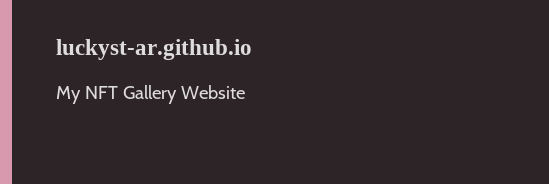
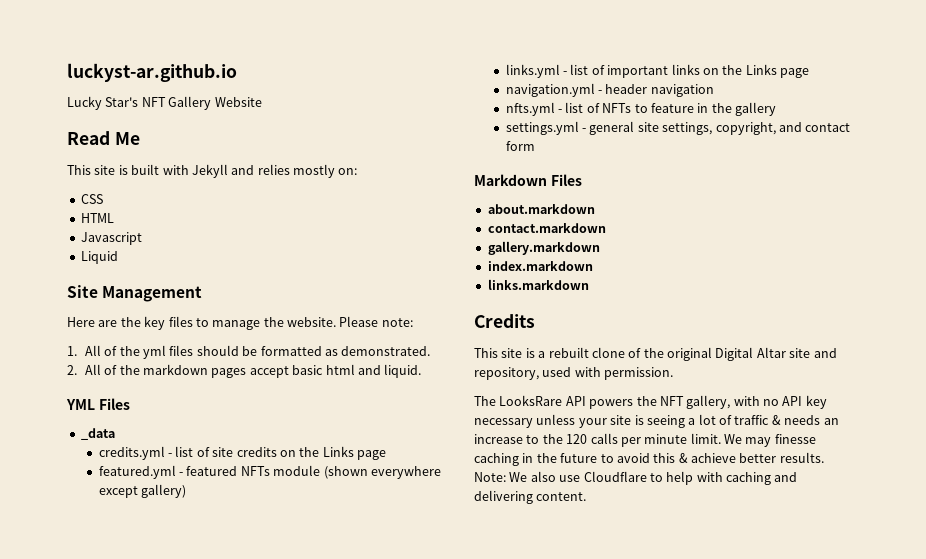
- My NFT Gallery Website
+ Lucky Star's NFT Gallery Website
+ Read Me
+ This site is built with Jekyll and relies mostly on:
+ CSS
+ HTML
+ Javascript
+ Liquid
+ Site Management
+ Here are the key files to manage the website. Please note:
+ 1. All of the yml files should be formatted as demonstrated.
+ 2. All of the markdown pages accept basic html and liquid.
+ YML Files
+ _data
+ credits.yml - list of site credits on the Links page
+ featured.yml - featured NFTs module (shown everywhere except gallery)
+ links.yml - list of important links on the Links page
+ navigation.yml - header navigation
+ nfts.yml - list of NFTs to feature in the gallery
+ settings.yml - general site settings, copyright, and contact form
+ Markdown Files
+ about.markdown
+ contact.markdown
+ gallery.markdown
+ index.markdown
+ links.markdown
+ Credits
+ This site is a rebuilt clone of the original Digital Altar site and repository, used with permission.
+ The LooksRare API powers the NFT gallery, with no API key necessary unless your site is seeing a lot of traffic & needs an increase to the 120 calls per minute limit. We may finesse caching in the future to avoid this & achieve better results. Note: We also use Cloudflare to help with caching and delivering content.

